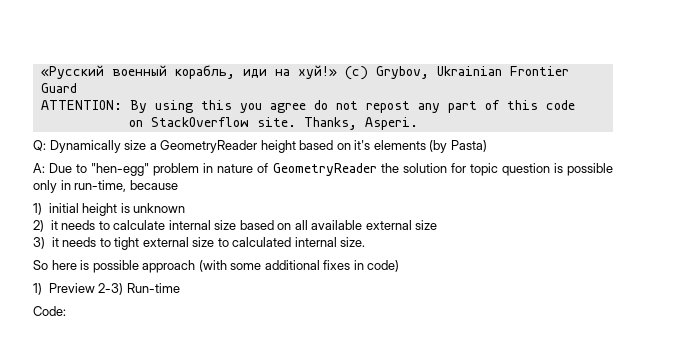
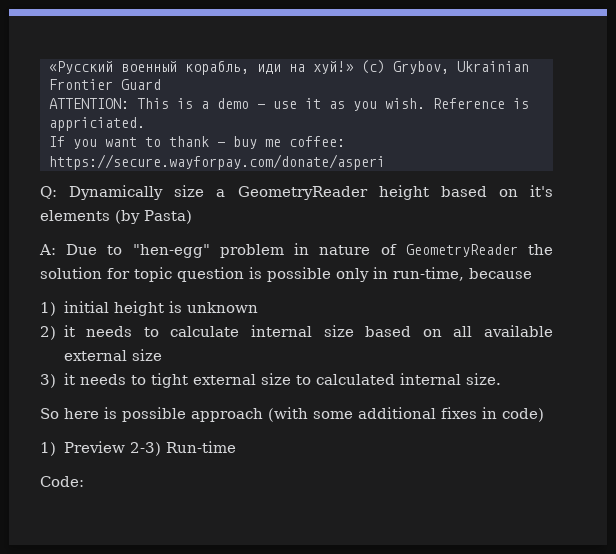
- ATTENTION: By using this you agree do not repost any part of this code
- on StackOverflow site. Thanks, Asperi.
+ ATTENTION: This is a demo - use it as you wish. Reference is appriciated.
+ If you want to thank - buy me coffee: https://secure.wayforpay.com/donate/asperi

